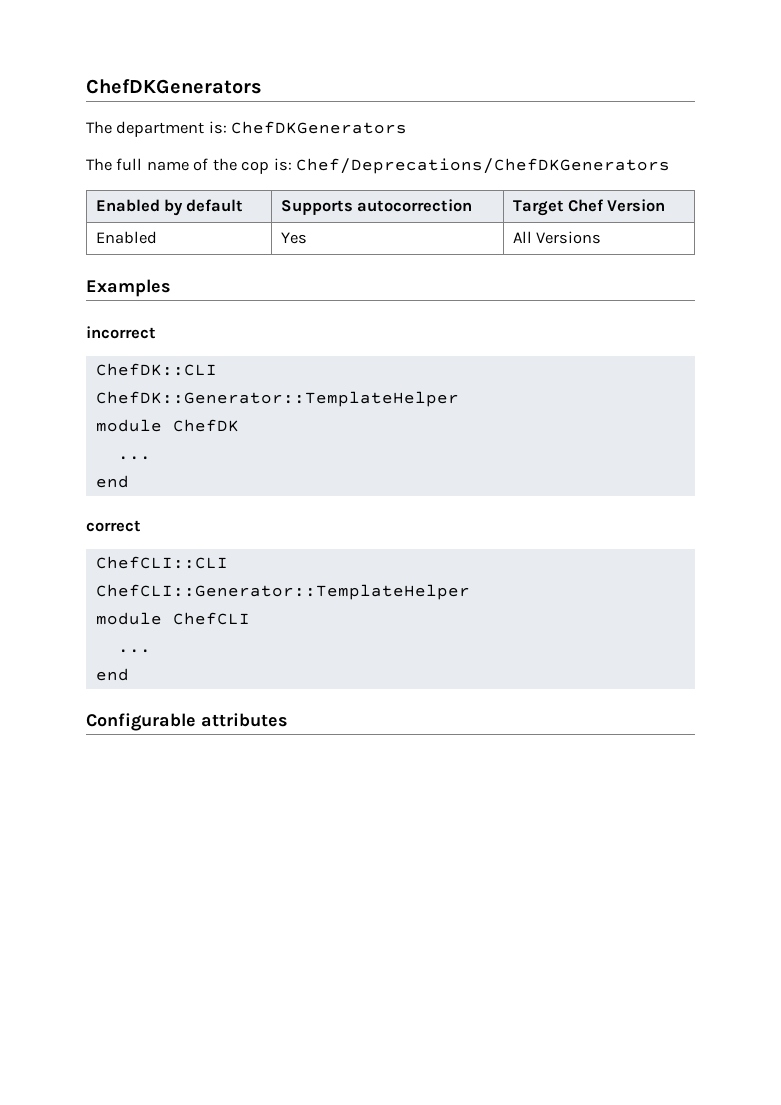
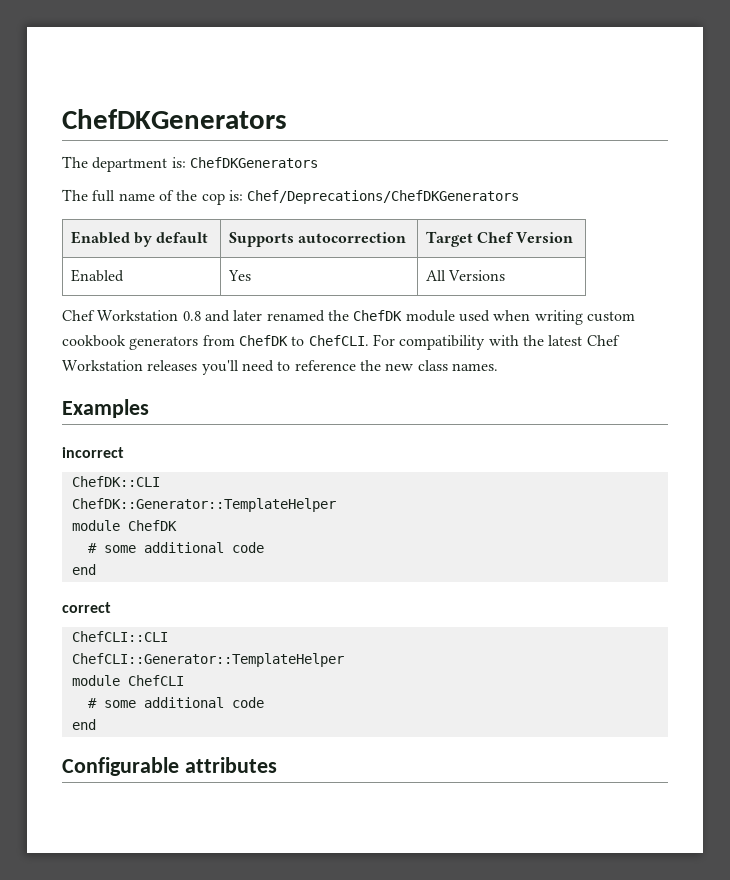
+ Chef Workstation 0.8 and later renamed the ChefDK module used when writing custom cookbook generators from ChefDK to ChefCLI. For compatibility with the latest Chef Workstation releases you'll need to reference the new class names.
  module ChefDK
- ...
+ # some additional code
  module ChefCLI
- ...
+ # some additional code

